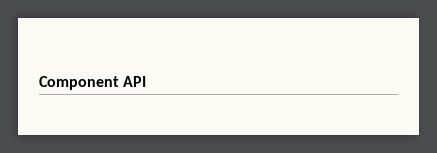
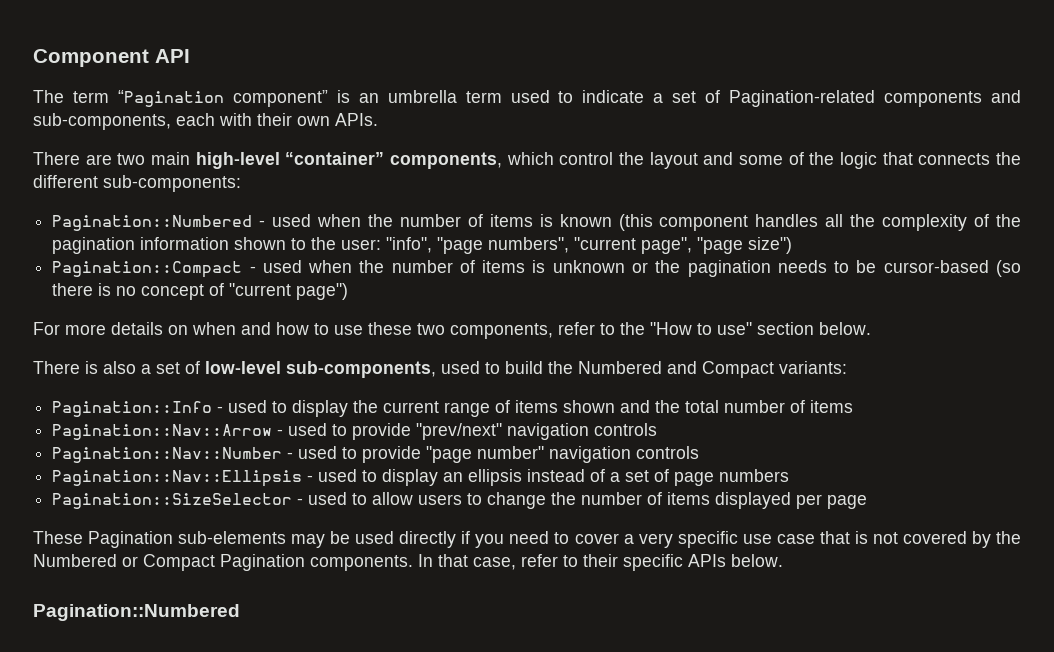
+ The term “Pagination component” is an umbrella term used to indicate a set of Pagination-related components and sub-components, each with their own APIs.
+ There are two main high-level “container” components, which control the layout and some of the logic that connects the different sub-components:
+ Pagination::Numbered - used when the number of items is known (this component handles all the complexity of the pagination information shown to the user: "info", "page numbers", "current page", "page size")
+ Pagination::Compact - used when the number of items is unknown or the pagination needs to be cursor-based (so there is no concept of "current page")
+ For more details on when and how to use these two components, refer to the "How to use" section below.
+ There is also a set of low-level sub-components, used to build the Numbered and Compact variants:
+ Pagination::Info - used to display the current range of items shown and the total number of items
+ Pagination::Nav::Arrow - used to provide "prev/next" navigation controls
+ Pagination::Nav::Number - used to provide "page number" navigation controls
+ Pagination::Nav::Ellipsis - used to display an ellipsis instead of a set of page numbers
+ Pagination::SizeSelector - used to allow users to change the number of items displayed per page
+ These Pagination sub-elements may be used directly if you need to cover a very specific use case that is not covered by the Numbered or Compact Pagination components. In that case, refer to their specific APIs below.
+ Pagination::Numbered

